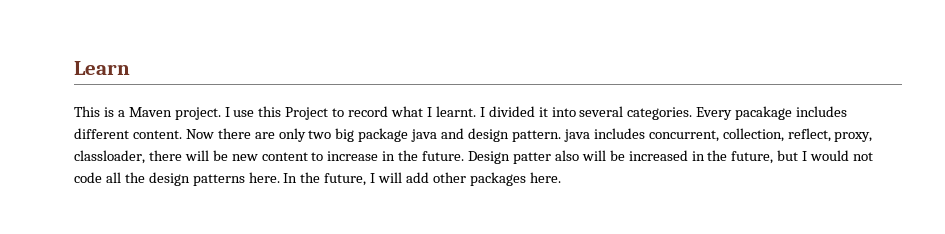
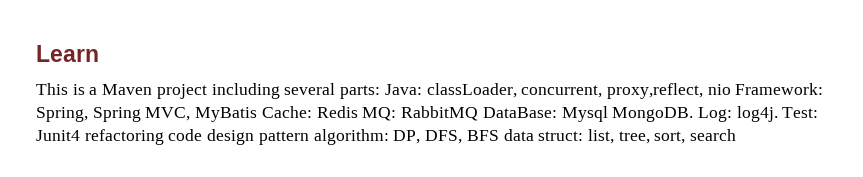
- This is a Maven project. I use this Project to record what I learnt. I divided it into several categories. Every pacakage includes different content. Now there are only two big package java and design pattern. java includes concurrent, collection, reflect, proxy, classloader, there will be new content to increase in the future. Design patter also will be increased in the future, but I would not code all the design patterns here. In the future, I will add other packages here.
+ This is a Maven project including several parts: Java: classLoader, concurrent, proxy,reflect, nio Framework: Spring, Spring MVC, MyBatis Cache: Redis MQ: RabbitMQ DataBase: Mysql MongoDB. Log: log4j. Test: Junit4 refactoring code design pattern algorithm: DP, DFS, BFS data struct: list, tree, sort, search

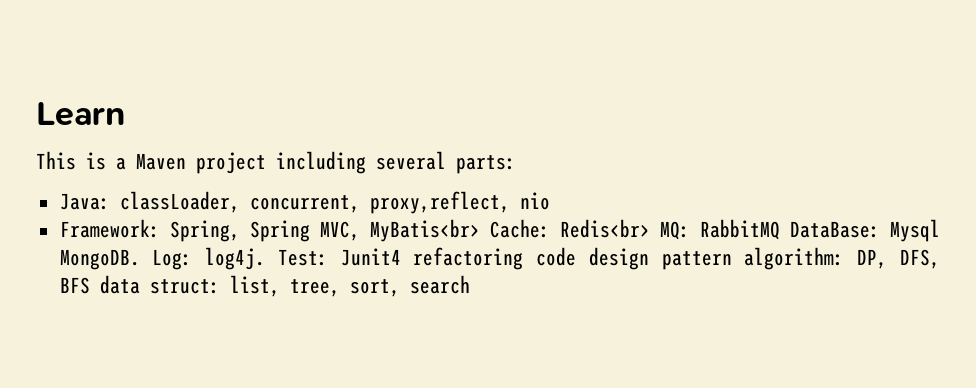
- This is a Maven project including several parts: Java: classLoader, concurrent, proxy,reflect, nio Framework: Spring, Spring MVC, MyBatis Cache: Redis MQ: RabbitMQ DataBase: Mysql MongoDB.
+ This is a Maven project including several parts:
+ Java: classLoader, concurrent, proxy,reflect, nio
+ Framework: Spring, Spring MVC, MyBatis<br> Cache: Redis<br> MQ: RabbitMQ DataBase: Mysql MongoDB.

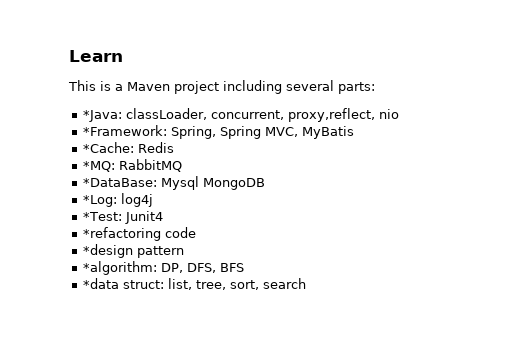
- Java: classLoader, concurrent, proxy,reflect, nio
+ *Java: classLoader, concurrent, proxy,reflect, nio
- Framework: Spring, Spring MVC, MyBatis<br> Cache: Redis<br> MQ: RabbitMQ DataBase: Mysql MongoDB. Log: log4j. Test: Junit4 refactoring code design pattern algorithm: DP, DFS, BFS data struct: list, tree, sort, search
+ *Framework: Spring, Spring MVC, MyBatis
+ *Cache: Redis
+ *MQ: RabbitMQ
+ *DataBase: Mysql MongoDB
+ *Log: log4j
+ *Test: Junit4
+ *refactoring code
+ *design pattern
+ *algorithm: DP, DFS, BFS
+ *data struct: list, tree, sort, search

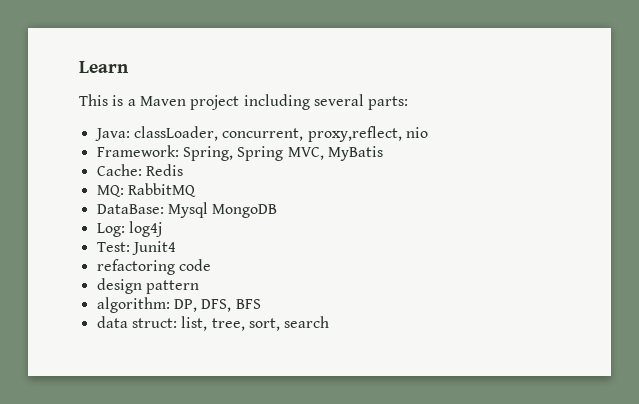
- *Java: classLoader, concurrent, proxy,reflect, nio
+ Java: classLoader, concurrent, proxy,reflect, nio
- *Framework: Spring, Spring MVC, MyBatis
+ Framework: Spring, Spring MVC, MyBatis
- *Cache: Redis
+ Cache: Redis
- *MQ: RabbitMQ
+ MQ: RabbitMQ
- *DataBase: Mysql MongoDB
+ DataBase: Mysql MongoDB
- *Log: log4j
+ Log: log4j
- *Test: Junit4
+ Test: Junit4
- *refactoring code
+ refactoring code
- *design pattern
+ design pattern
- *algorithm: DP, DFS, BFS
+ algorithm: DP, DFS, BFS
- *data struct: list, tree, sort, search
+ data struct: list, tree, sort, search

